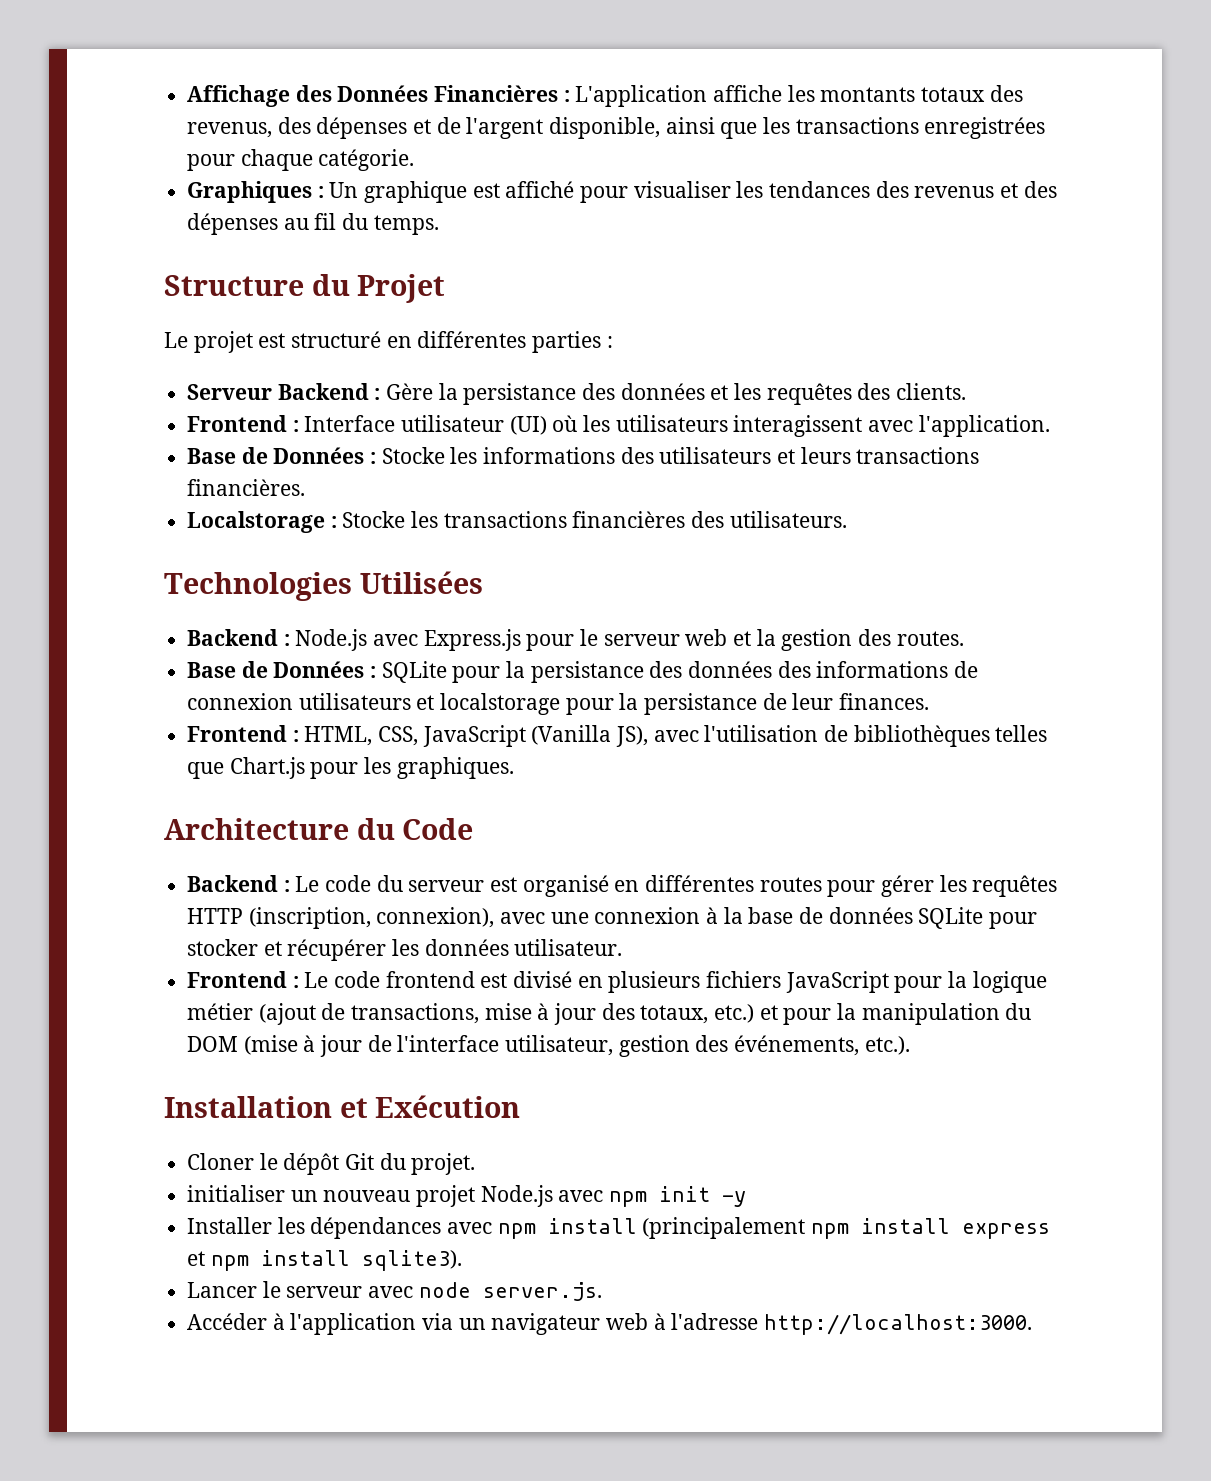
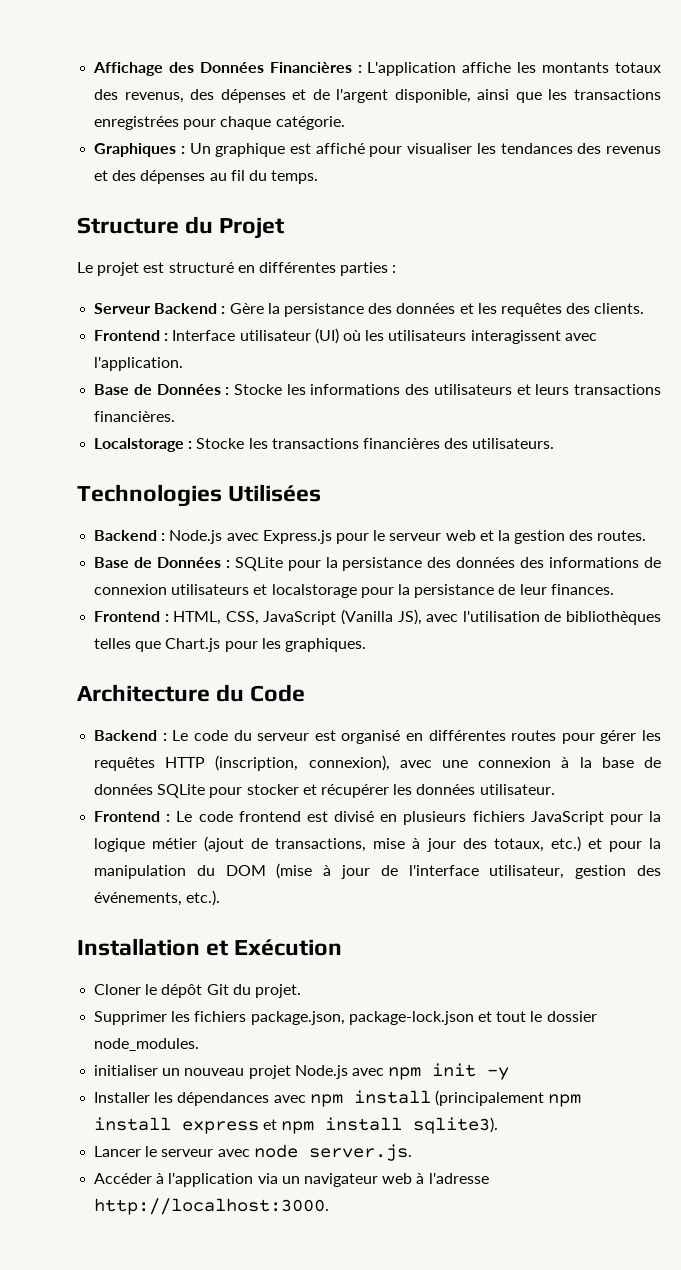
+ Supprimer les fichiers package.json, package-lock.json et tout le dossier node_modules.

